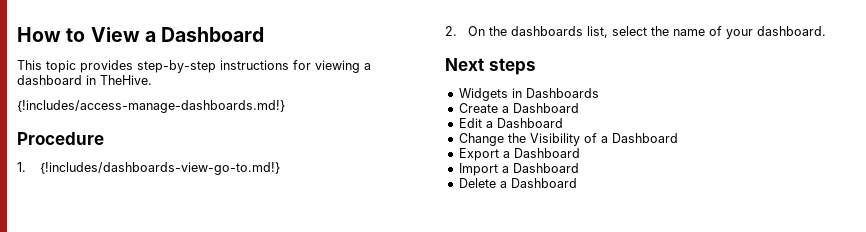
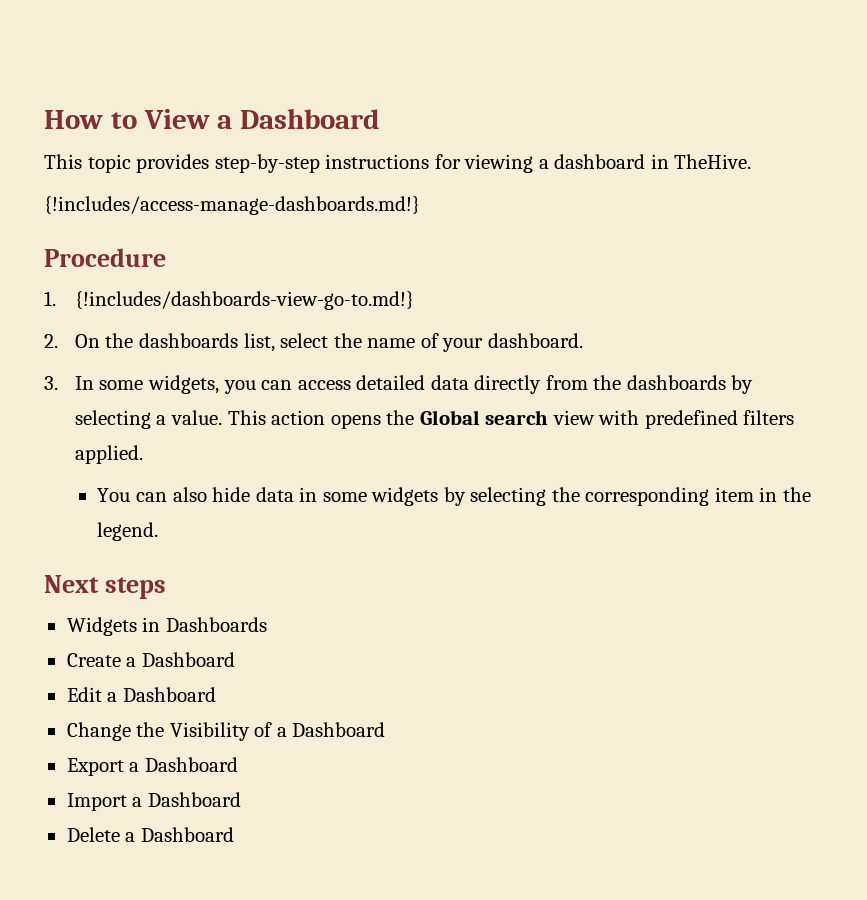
+ 3. In some widgets, you can access detailed data directly from the dashboards by selecting a value. This action opens the Global search view with predefined filters applied.
+ You can also hide data in some widgets by selecting the corresponding item in the legend.

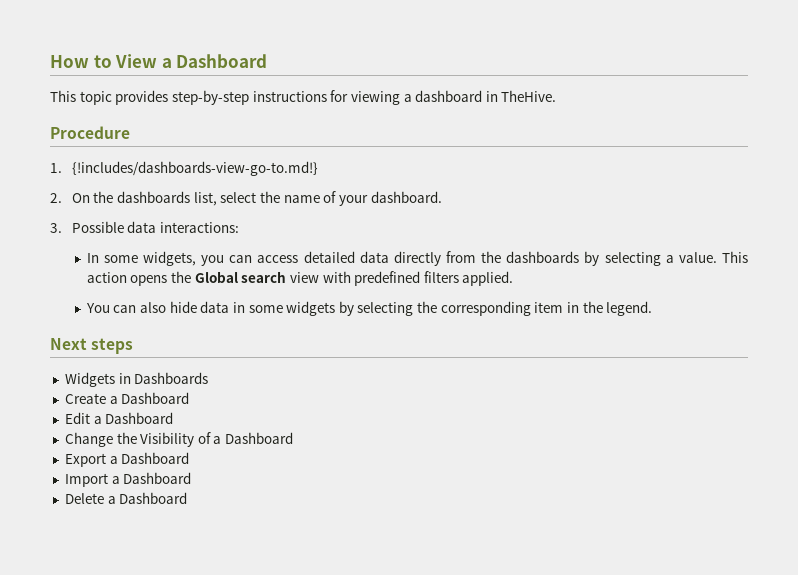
- {!includes/access-manage-dashboards.md!}
- 3. In some widgets, you can access detailed data directly from the dashboards by selecting a value.
+ 3. Possible data interactions:
+ In some widgets, you can access detailed data directly from the dashboards by selecting a value.

